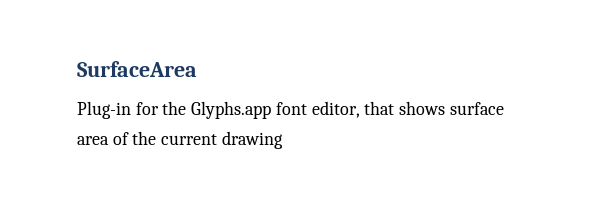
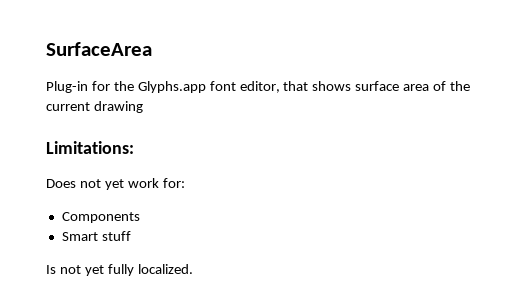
+ Limitations:
+ Does not yet work for:
+ Components
+ Smart stuff
+ Is not yet fully localized.

